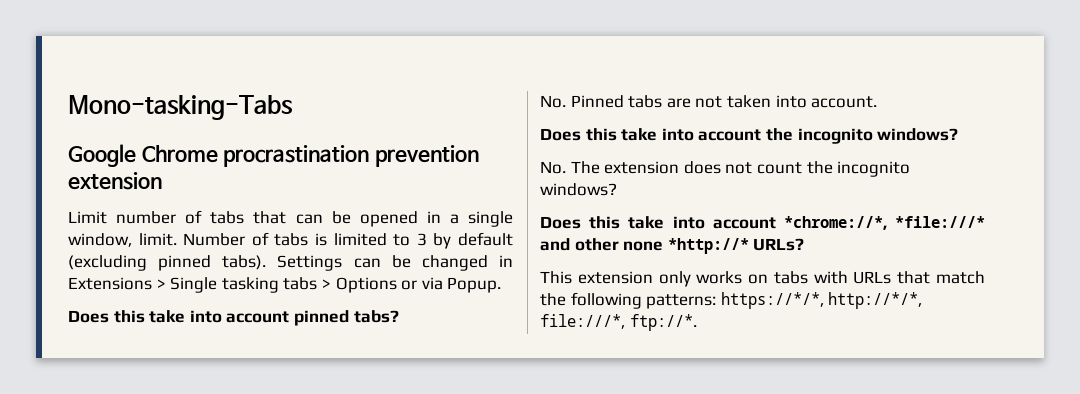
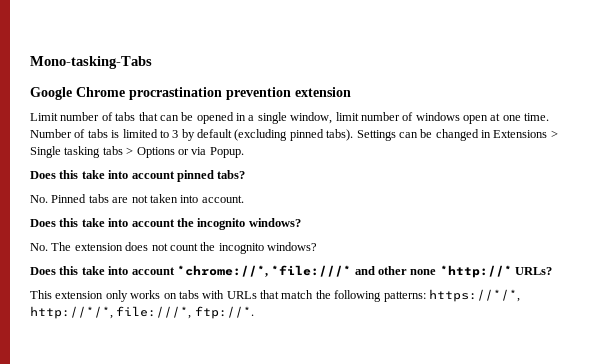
- Limit number of tabs that can be opened in a single window, limit.
+ Limit number of tabs that can be opened in a single window, limit number of windows open at one time.

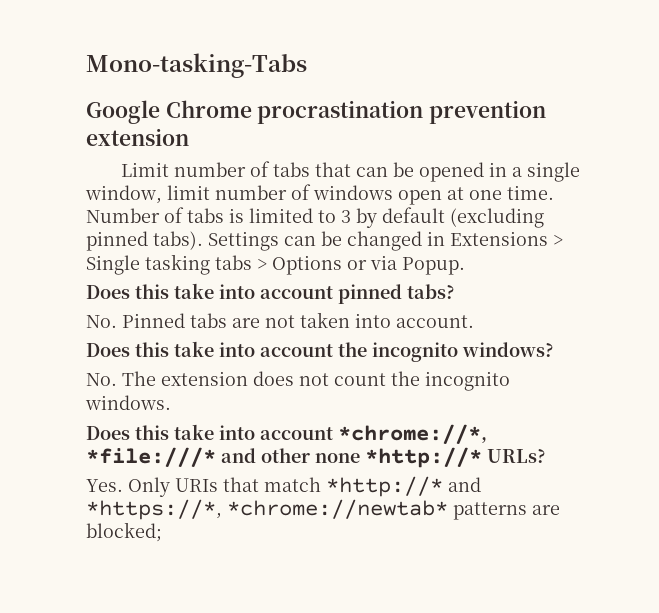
- No. The extension does not count the incognito windows?
+ No. The extension does not count the incognito windows.
- This extension only works on tabs with URLs that match the following patterns: https://*/*, http://*/*, file:///*, ftp://*.
+ Yes. Only URIs that match *http://* and *https://*, *chrome://newtab* patterns are blocked;

